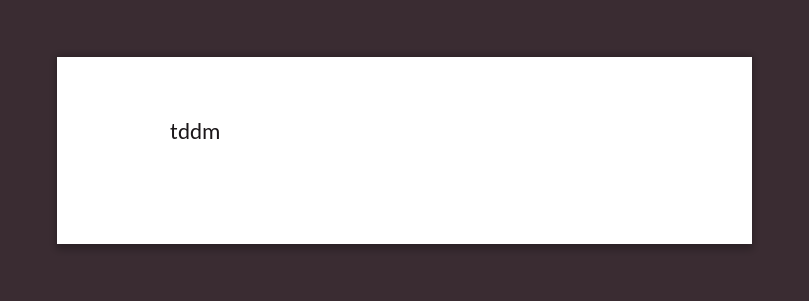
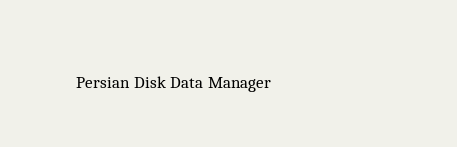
- tddm
+ Persian Disk Data Manager

